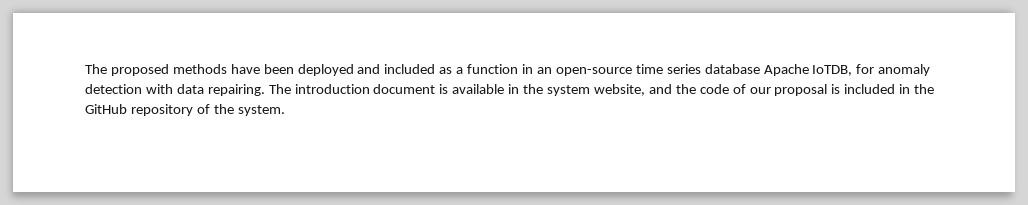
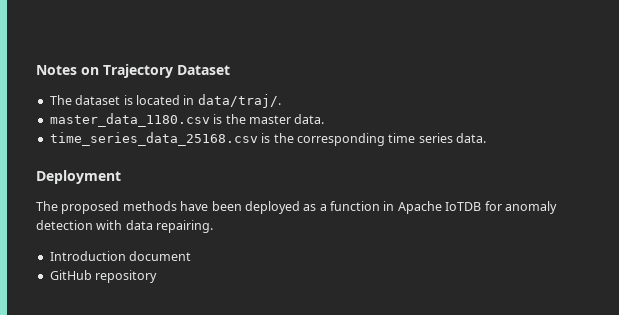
+ Notes on Trajectory Dataset
+ The dataset is located in data/traj/.
+ master_data_1180.csv is the master data.
+ time_series_data_25168.csv is the corresponding time series data.
+ Deployment
- The proposed methods have been deployed and included as a function in an open-source time series database Apache IoTDB, for anomaly detection with data repairing. The introduction document is available in the system website, and the code of our proposal is included in the GitHub repository of the system.
+ The proposed methods have been deployed as a function in Apache IoTDB for anomaly detection with data repairing.
+ Introduction document
+ GitHub repository

